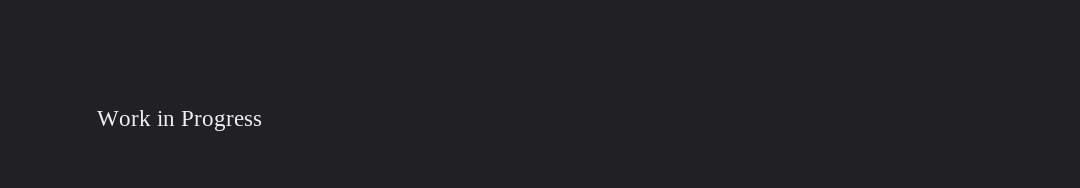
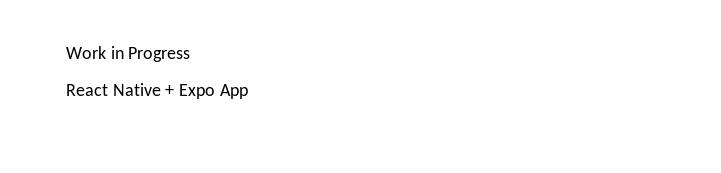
+ React Native + Expo App

